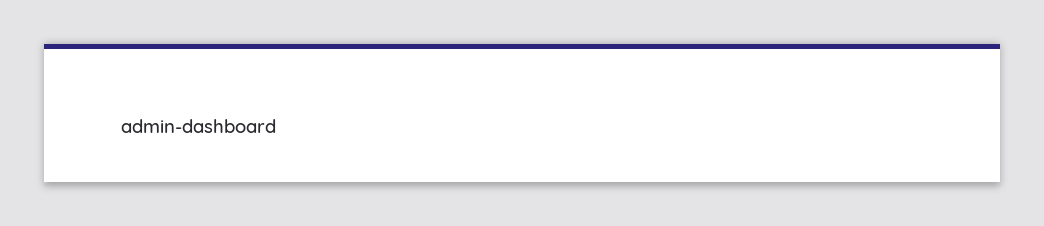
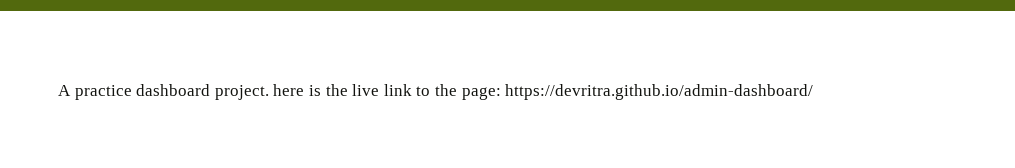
- admin-dashboard
+ A practice dashboard project. here is the live link to the page: https://devritra.github.io/admin-dashboard/

